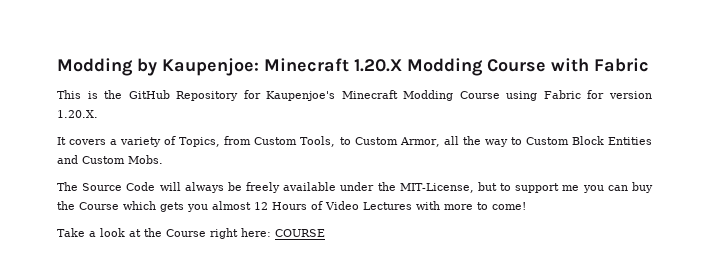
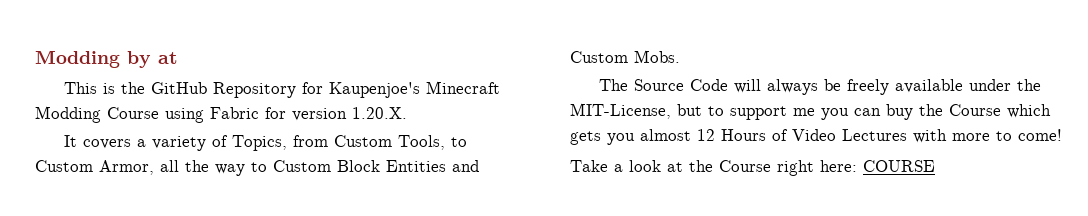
- Modding by Kaupenjoe: Minecraft 1.20.X Modding Course with Fabric
+ Modding by at

